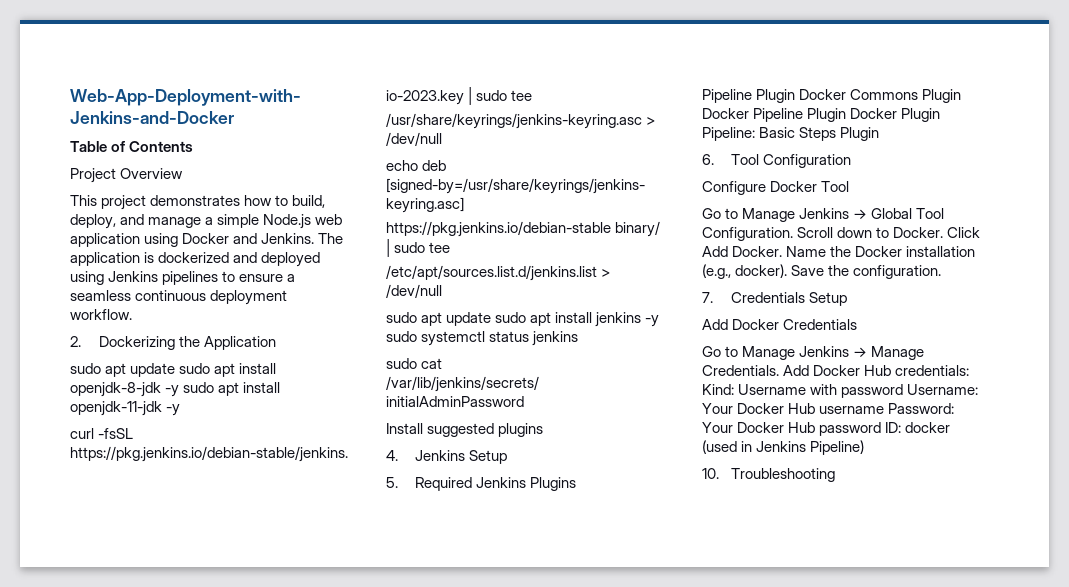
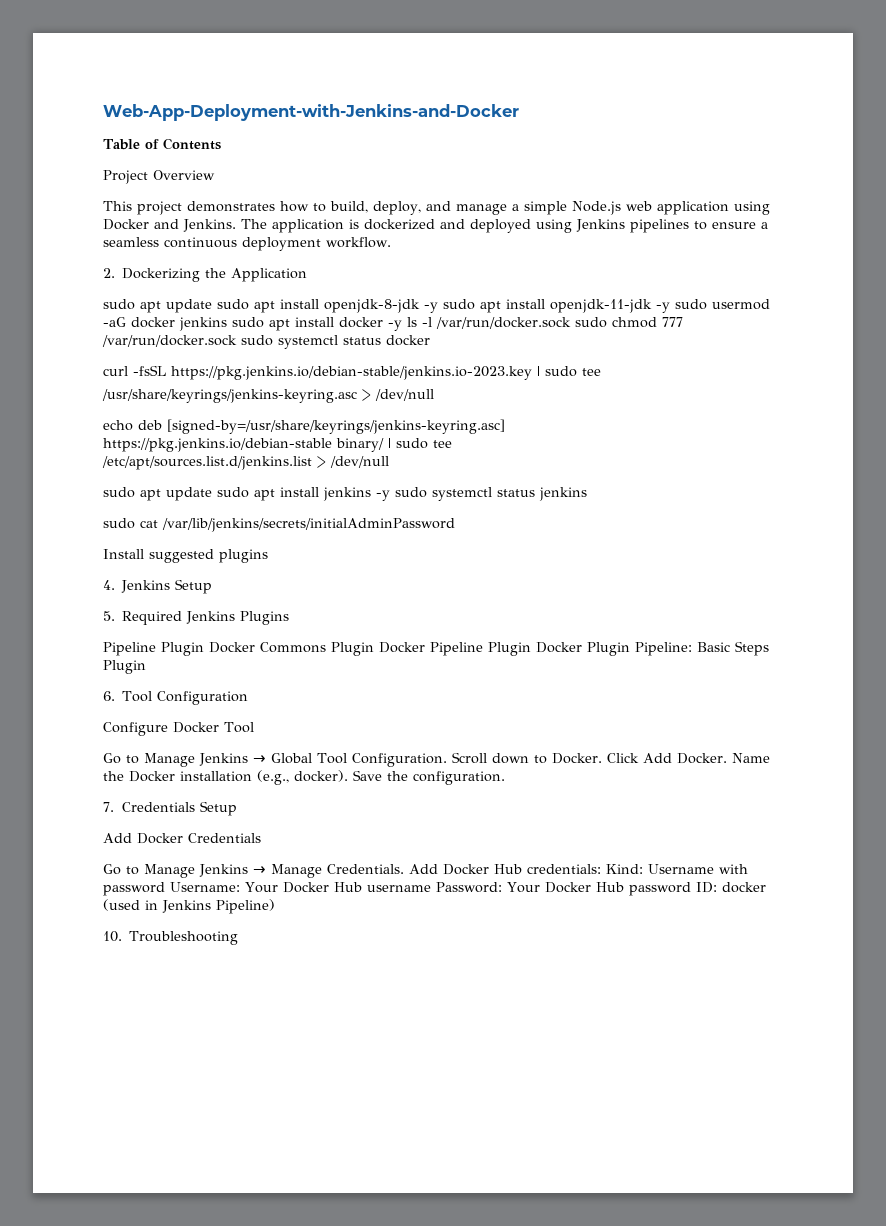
- sudo apt update sudo apt install openjdk-8-jdk -y sudo apt install openjdk-11-jdk -y
+ sudo apt update sudo apt install openjdk-8-jdk -y sudo apt install openjdk-11-jdk -y sudo usermod -aG docker jenkins sudo apt install docker -y ls -l /var/run/docker.sock sudo chmod 777 /var/run/docker.sock sudo systemctl status docker

